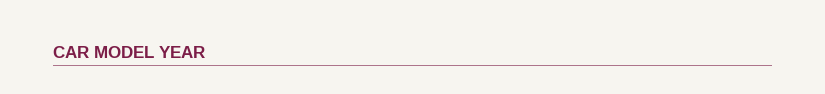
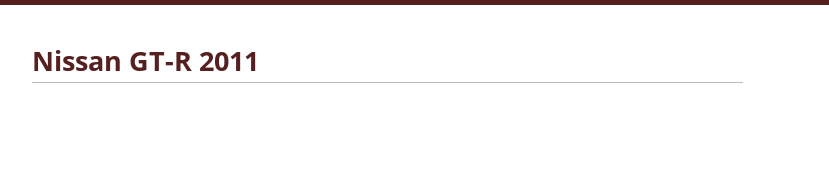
- CAR MODEL YEAR
+ Nissan GT-R 2011

